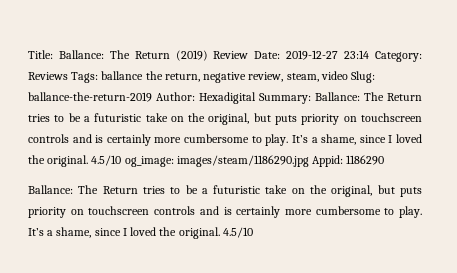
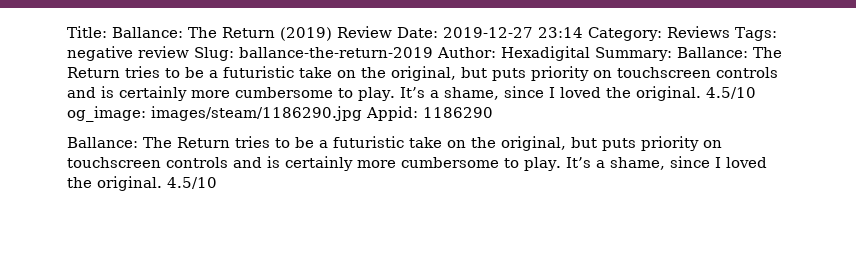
- Title: Ballance: The Return (2019) Review Date: 2019-12-27 23:14 Category: Reviews Tags: ballance the return, negative review, steam, video Slug: ballance-the-return-2019 Author: Hexadigital Summary: Ballance: The Return tries to be a futuristic take on the original, but puts priority on touchscreen controls and is certainly more cumbersome to play.
+ Title: Ballance: The Return (2019) Review Date: 2019-12-27 23:14 Category: Reviews Tags: negative review Slug: ballance-the-return-2019 Author: Hexadigital Summary: Ballance: The Return tries to be a futuristic take on the original, but puts priority on touchscreen controls and is certainly more cumbersome to play.

